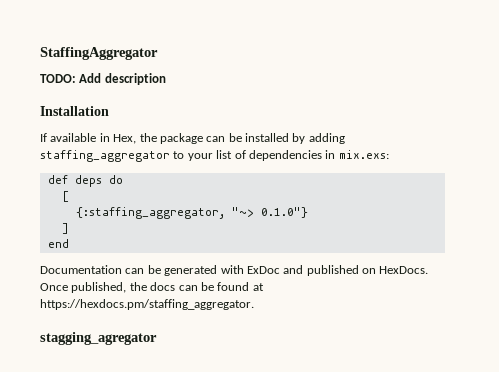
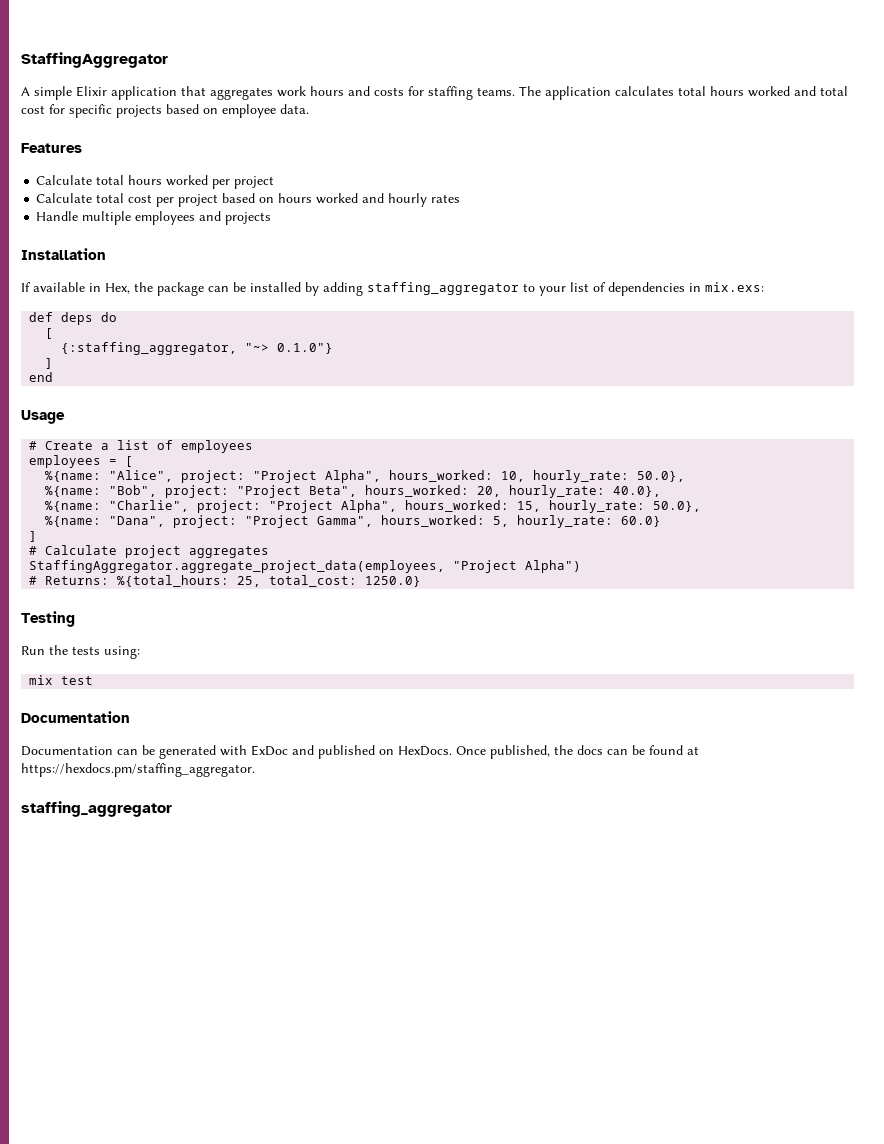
- TODO: Add description
+ A simple Elixir application that aggregates work hours and costs for staffing teams. The application calculates total hours worked and total cost for specific projects based on employee data.
+ Features
+ Calculate total hours worked per project
+ Calculate total cost per project based on hours worked and hourly rates
+ Handle multiple employees and projects
+ Usage
+ # Create a list of employees
+ employees = [
+ %{name: "Alice", project: "Project Alpha", hours_worked: 10, hourly_rate: 50.0},
+ %{name: "Bob", project: "Project Beta", hours_worked: 20, hourly_rate: 40.0},
+ %{name: "Charlie", project: "Project Alpha", hours_worked: 15, hourly_rate: 50.0},
+ %{name: "Dana", project: "Project Gamma", hours_worked: 5, hourly_rate: 60.0}
+ ]
+ # Calculate project aggregates
+ StaffingAggregator.aggregate_project_data(employees, "Project Alpha")
+ # Returns: %{total_hours: 25, total_cost: 1250.0}
+ Testing
+ Run the tests using:
+ mix test
+ Documentation
  Once published, the docs can be found at https://hexdocs.pm/staffing_aggregator.
- stagging_agregator
+ staffing_aggregator

